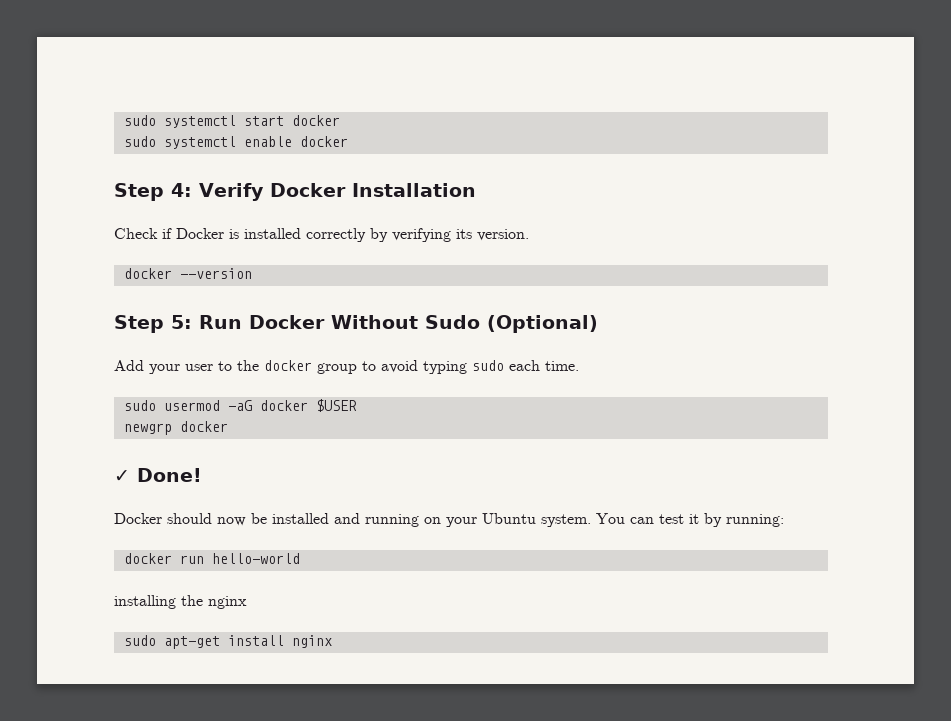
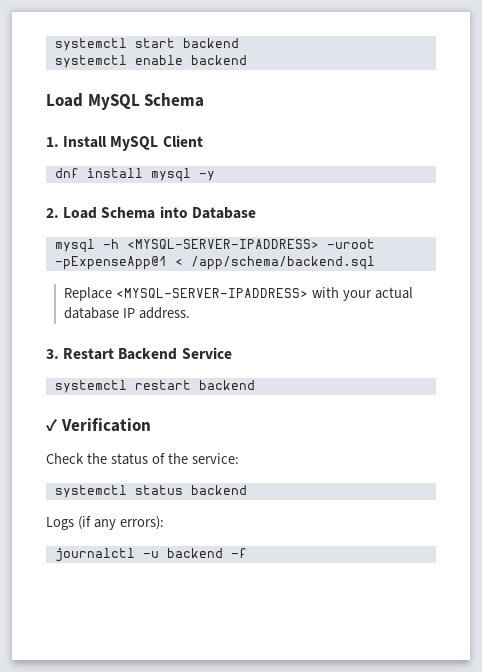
- sudo systemctl start docker
- sudo systemctl enable docker
- Step 4: Verify Docker Installation
- Check if Docker is installed correctly by verifying its version.
- docker --version
- Step 5: Run Docker Without Sudo (Optional)
- Add your user to the docker group to avoid typing sudo each time.
- sudo usermod -aG docker $USER
- newgrp docker
- ✓ Done!
- Docker should now be installed and running on your Ubuntu system. You can test it by running:
- docker run hello-world
- installing the nginx
- sudo apt-get install nginx
+ systemctl start backend
+ systemctl enable backend
+ Load MySQL Schema
+ 1. Install MySQL Client
+ dnf install mysql -y
+ 2. Load Schema into Database
+ mysql -h <MYSQL-SERVER-IPADDRESS> -uroot -pExpenseApp@1 < /app/schema/backend.sql
+ Replace <MYSQL-SERVER-IPADDRESS> with your actual database IP address.
+ 3. Restart Backend Service
+ systemctl restart backend
+ ✓ Verification
+ Check the status of the service:
+ systemctl status backend
+ Logs (if any errors):
+ journalctl -u backend -f

